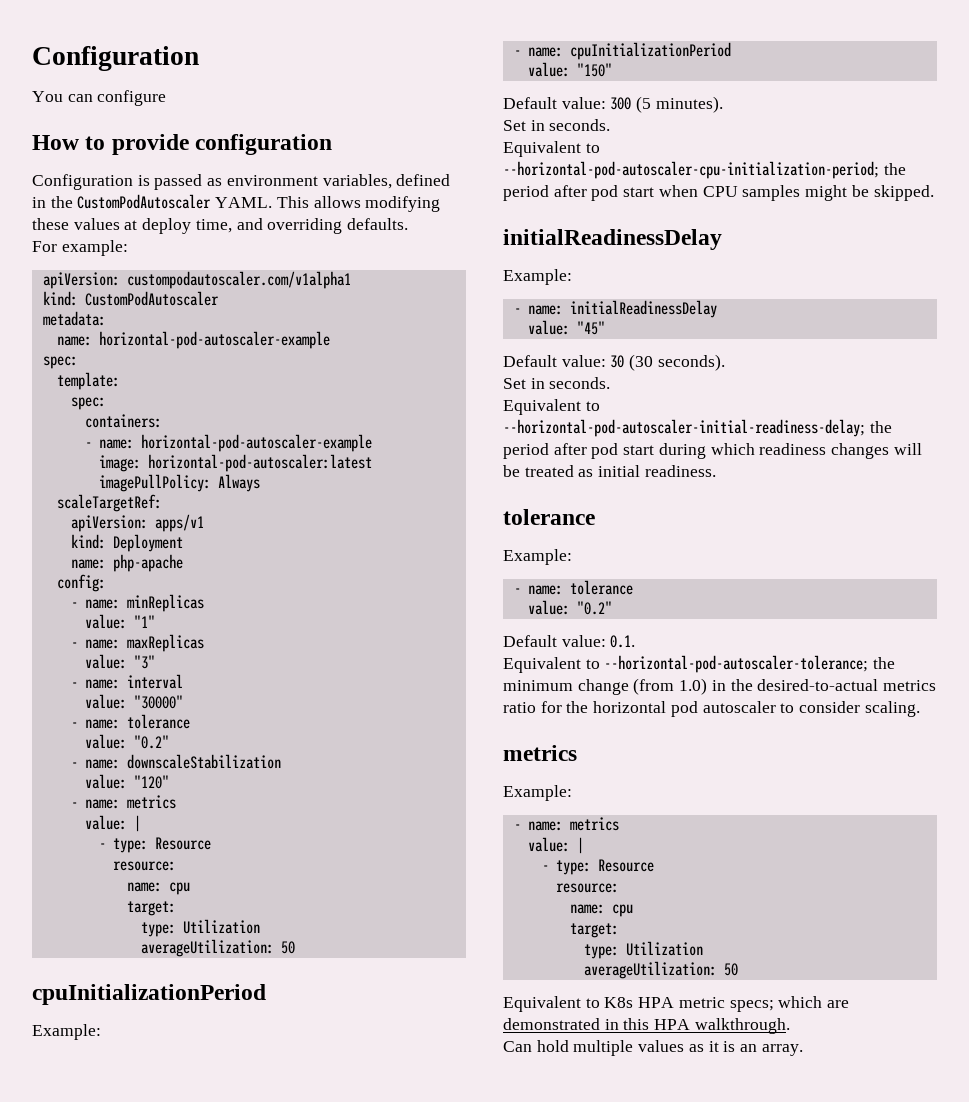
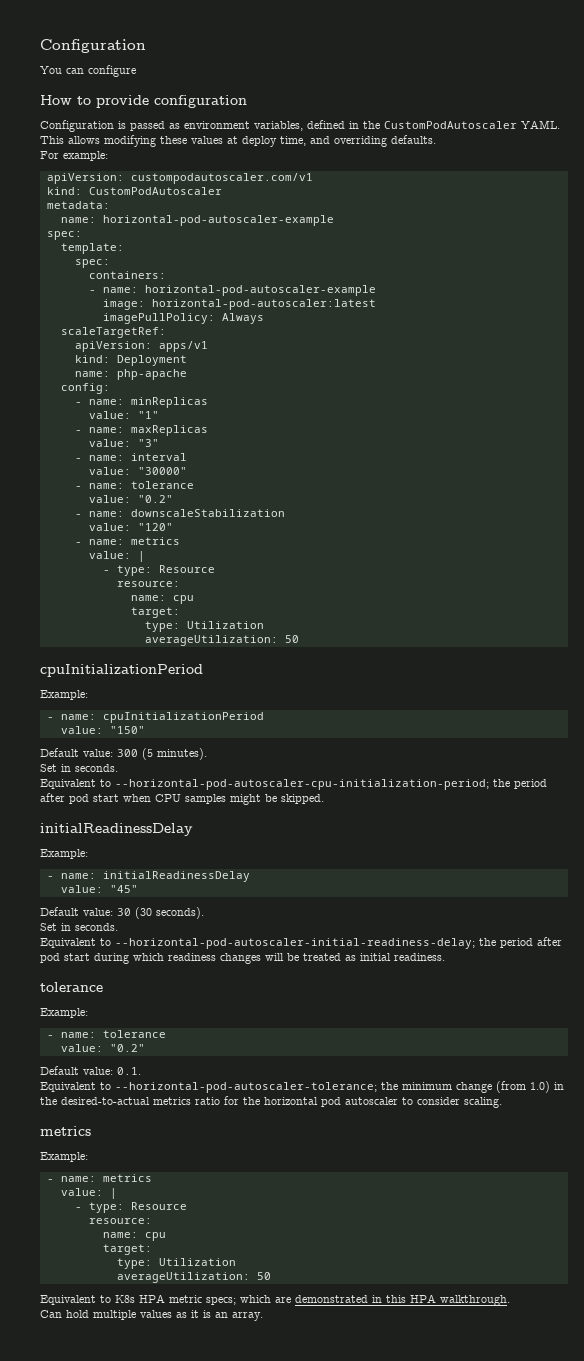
- apiVersion: custompodautoscaler.com/v1alpha1
+ apiVersion: custompodautoscaler.com/v1

